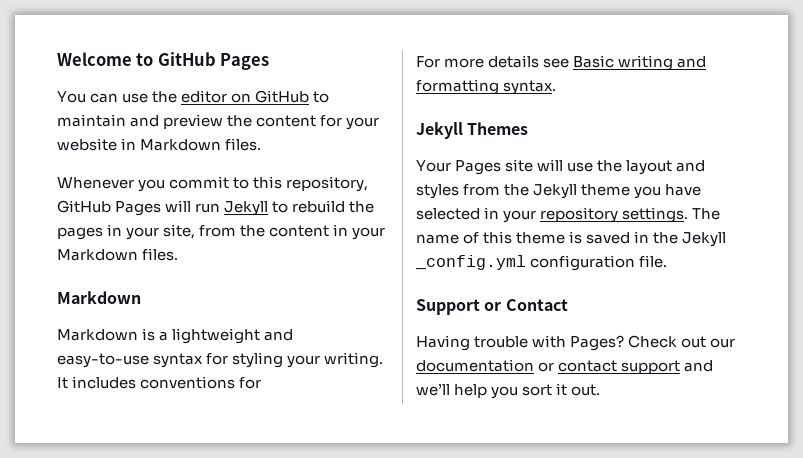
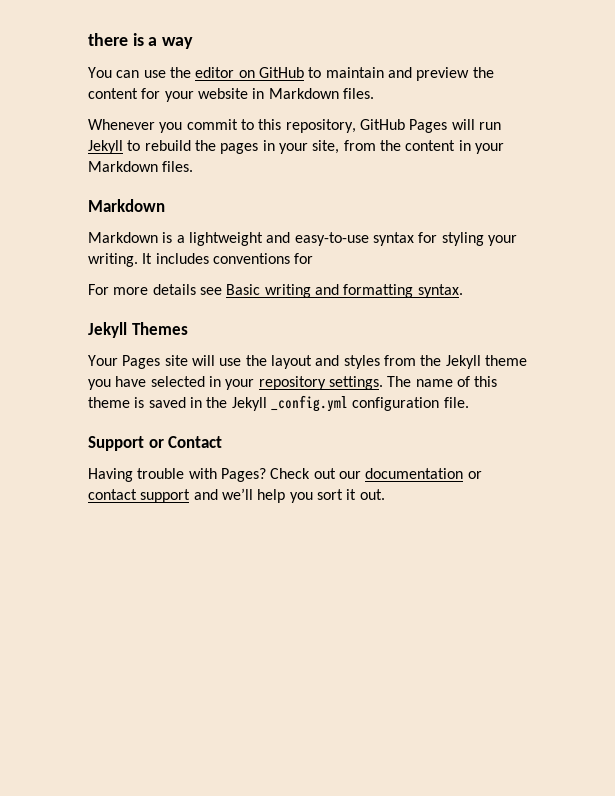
- Welcome to GitHub Pages
+ there is a way

